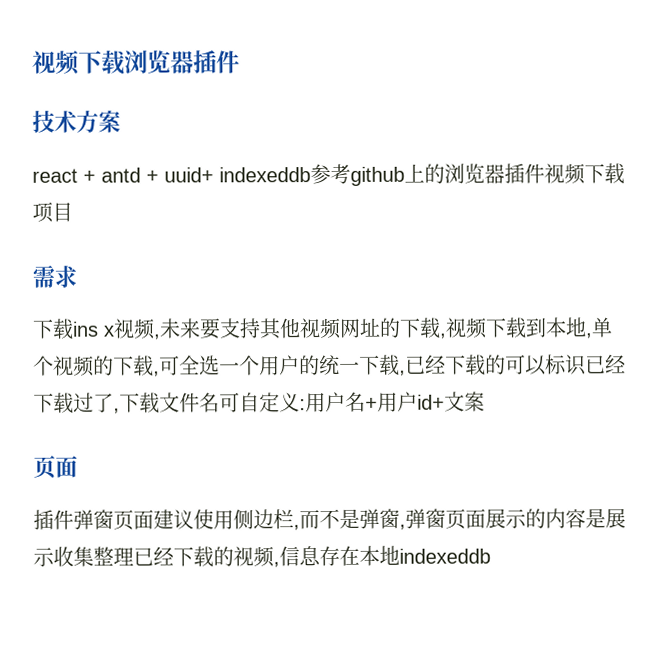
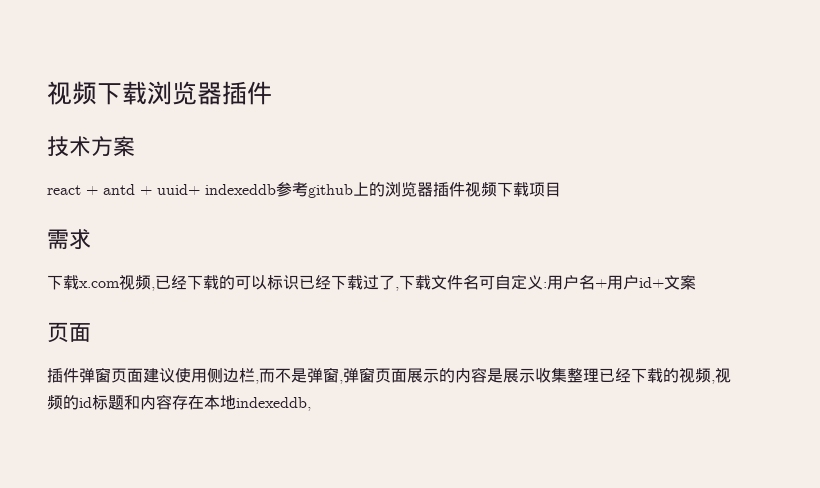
- 下载ins x视频,未来要支持其他视频网址的下载,视频下载到本地,单个视频的下载,可全选一个用户的统一下载,已经下载的可以标识已经下载过了,下载文件名可自定义:用户名+用户id+文案
+ 下载x.com视频,已经下载的可以标识已经下载过了,下载文件名可自定义:用户名+用户id+文案
- 插件弹窗页面建议使用侧边栏,而不是弹窗,弹窗页面展示的内容是展示收集整理已经下载的视频,信息存在本地indexeddb
+ 插件弹窗页面建议使用侧边栏,而不是弹窗,弹窗页面展示的内容是展示收集整理已经下载的视频,视频的id标题和内容存在本地indexeddb,

